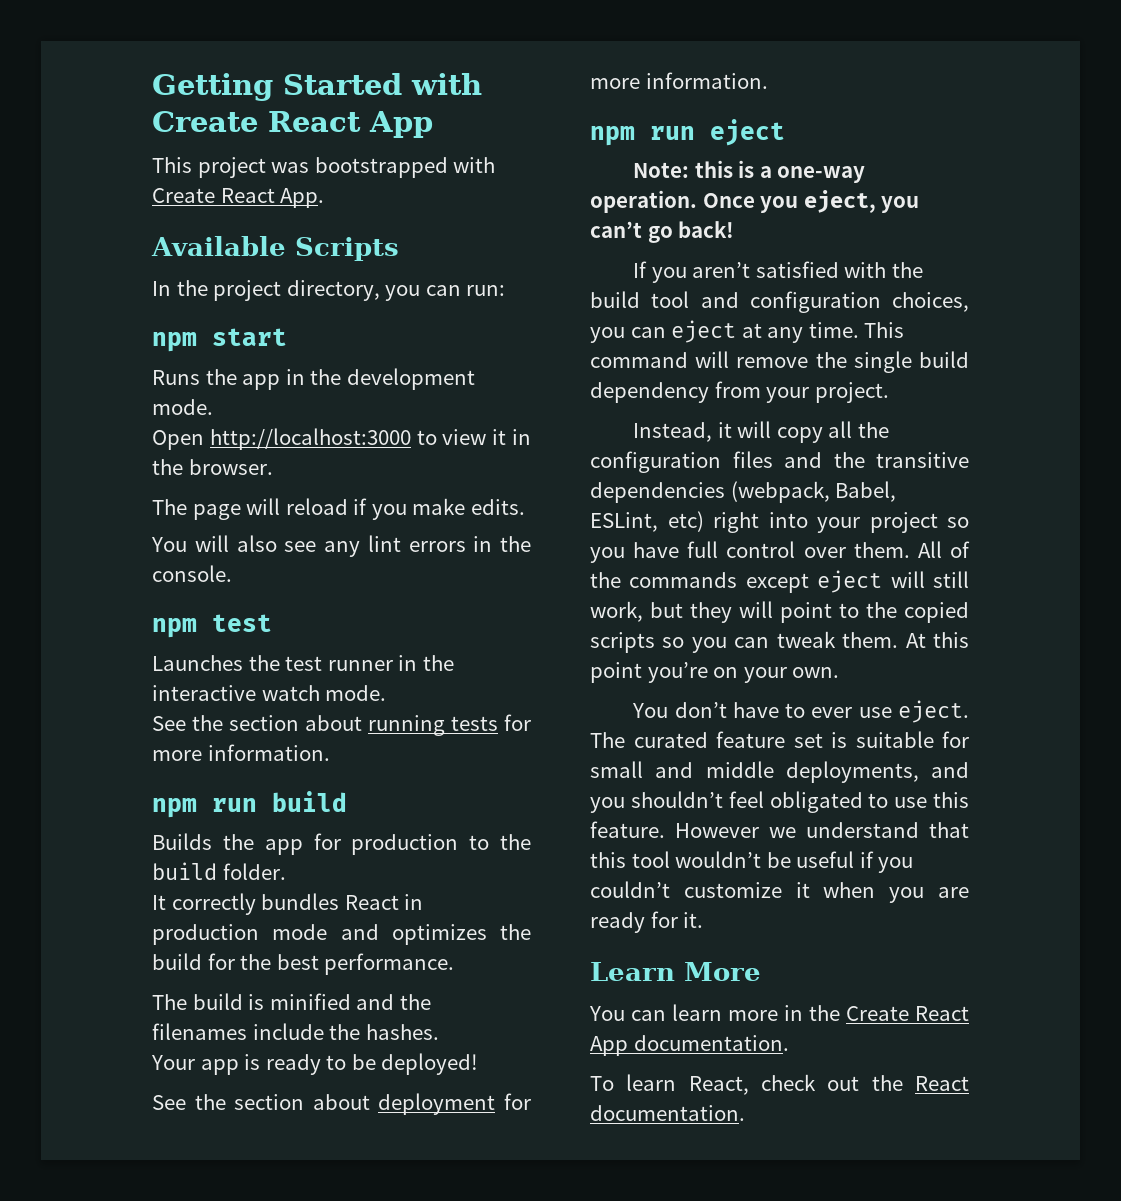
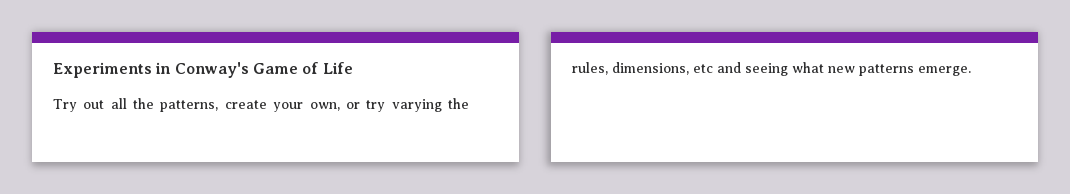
- Getting Started with Create React App
- This project was bootstrapped with Create React App.
- Available Scripts
- In the project directory, you can run:
- npm start
- Runs the app in the development mode.
- Open http://localhost:3000 to view it in the browser.
- The page will reload if you make edits.
- You will also see any lint errors in the console.
- npm test
- Launches the test runner in the interactive watch mode.
- See the section about running tests for more information.
- npm run build
- Builds the app for production to the build folder.
- It correctly bundles React in production mode and optimizes the build for the best performance.
- The build is minified and the filenames include the hashes.
- Your app is ready to be deployed!
- See the section about deployment for more information.
- npm run eject
- Note: this is a one-way operation. Once you eject, you can’t go back!
- If you aren’t satisfied with the build tool and configuration choices, you can eject at any time. This command will remove the single build dependency from your project.
- Instead, it will copy all the configuration files and the transitive dependencies (webpack, Babel, ESLint, etc) right into your project so you have full control over them. All of the commands except eject will still work, but they will point to the copied scripts so you can tweak them. At this point you’re on your own.
- You don’t have to ever use eject. The curated feature set is suitable for small and middle deployments, and you shouldn’t feel obligated to use this feature. However we understand that this tool wouldn’t be useful if you couldn’t customize it when you are ready for it.
- Learn More
- You can learn more in the Create React App documentation.
- To learn React, check out the React documentation.
+ Experiments in Conway's Game of Life
+ Try out all the patterns, create your own, or try varying the rules, dimensions, etc and seeing what new patterns emerge.

